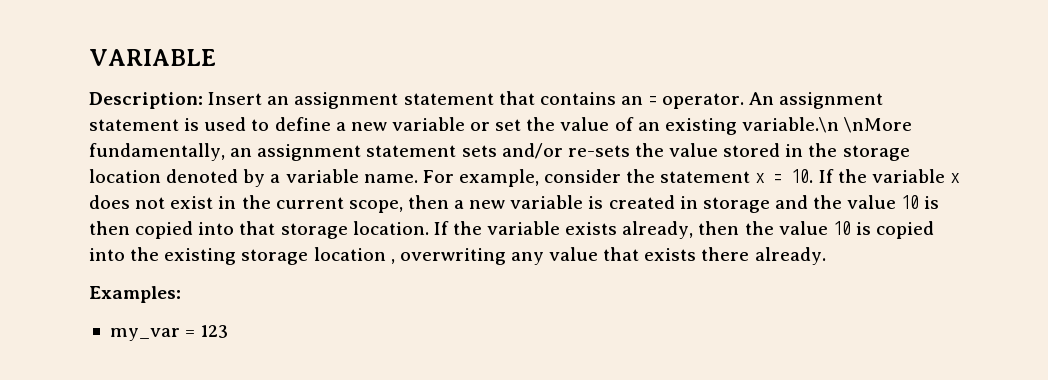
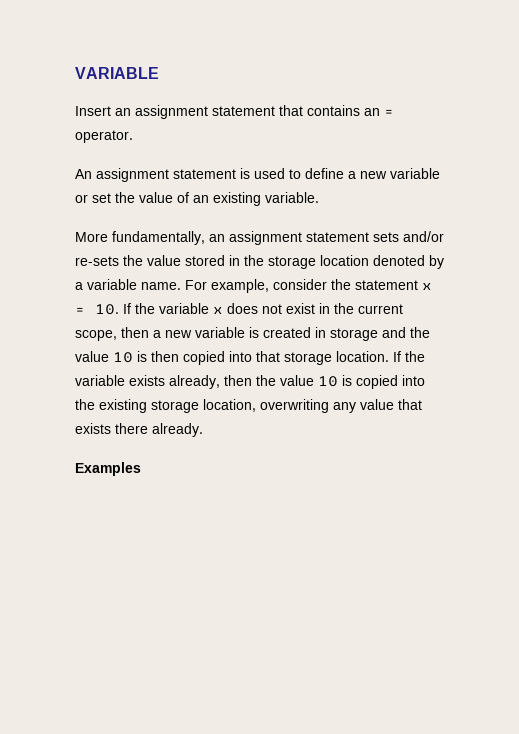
- Description: Insert an assignment statement that contains an = operator. An assignment statement is used to define a new variable or set the value of an existing variable.\n \nMore fundamentally, an assignment statement sets and/or re-sets the value stored in the storage location denoted by a variable name.
+ Insert an assignment statement that contains an = operator.
+ An assignment statement is used to define a new variable or set the value of an existing variable.
+ More fundamentally, an assignment statement sets and/or re-sets the value stored in the storage location denoted by a variable name.
- If the variable exists already, then the value 10 is copied into the existing storage location , overwriting any value that exists there already.
+ If the variable exists already, then the value 10 is copied into the existing storage location, overwriting any value that exists there already.
- Examples:
- my_var = 123
+ Examples

